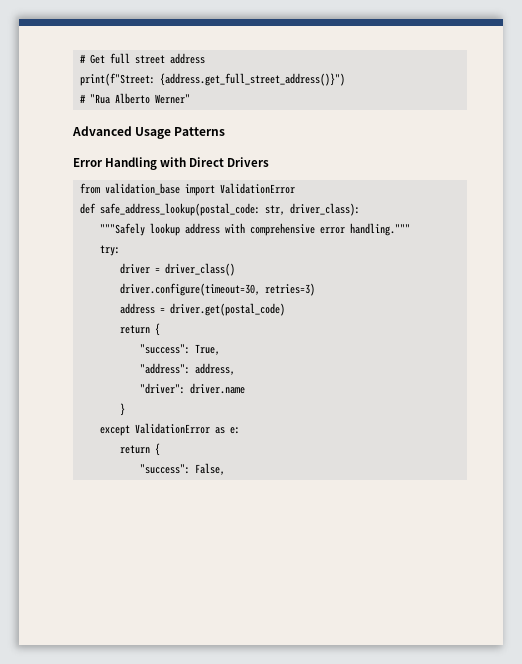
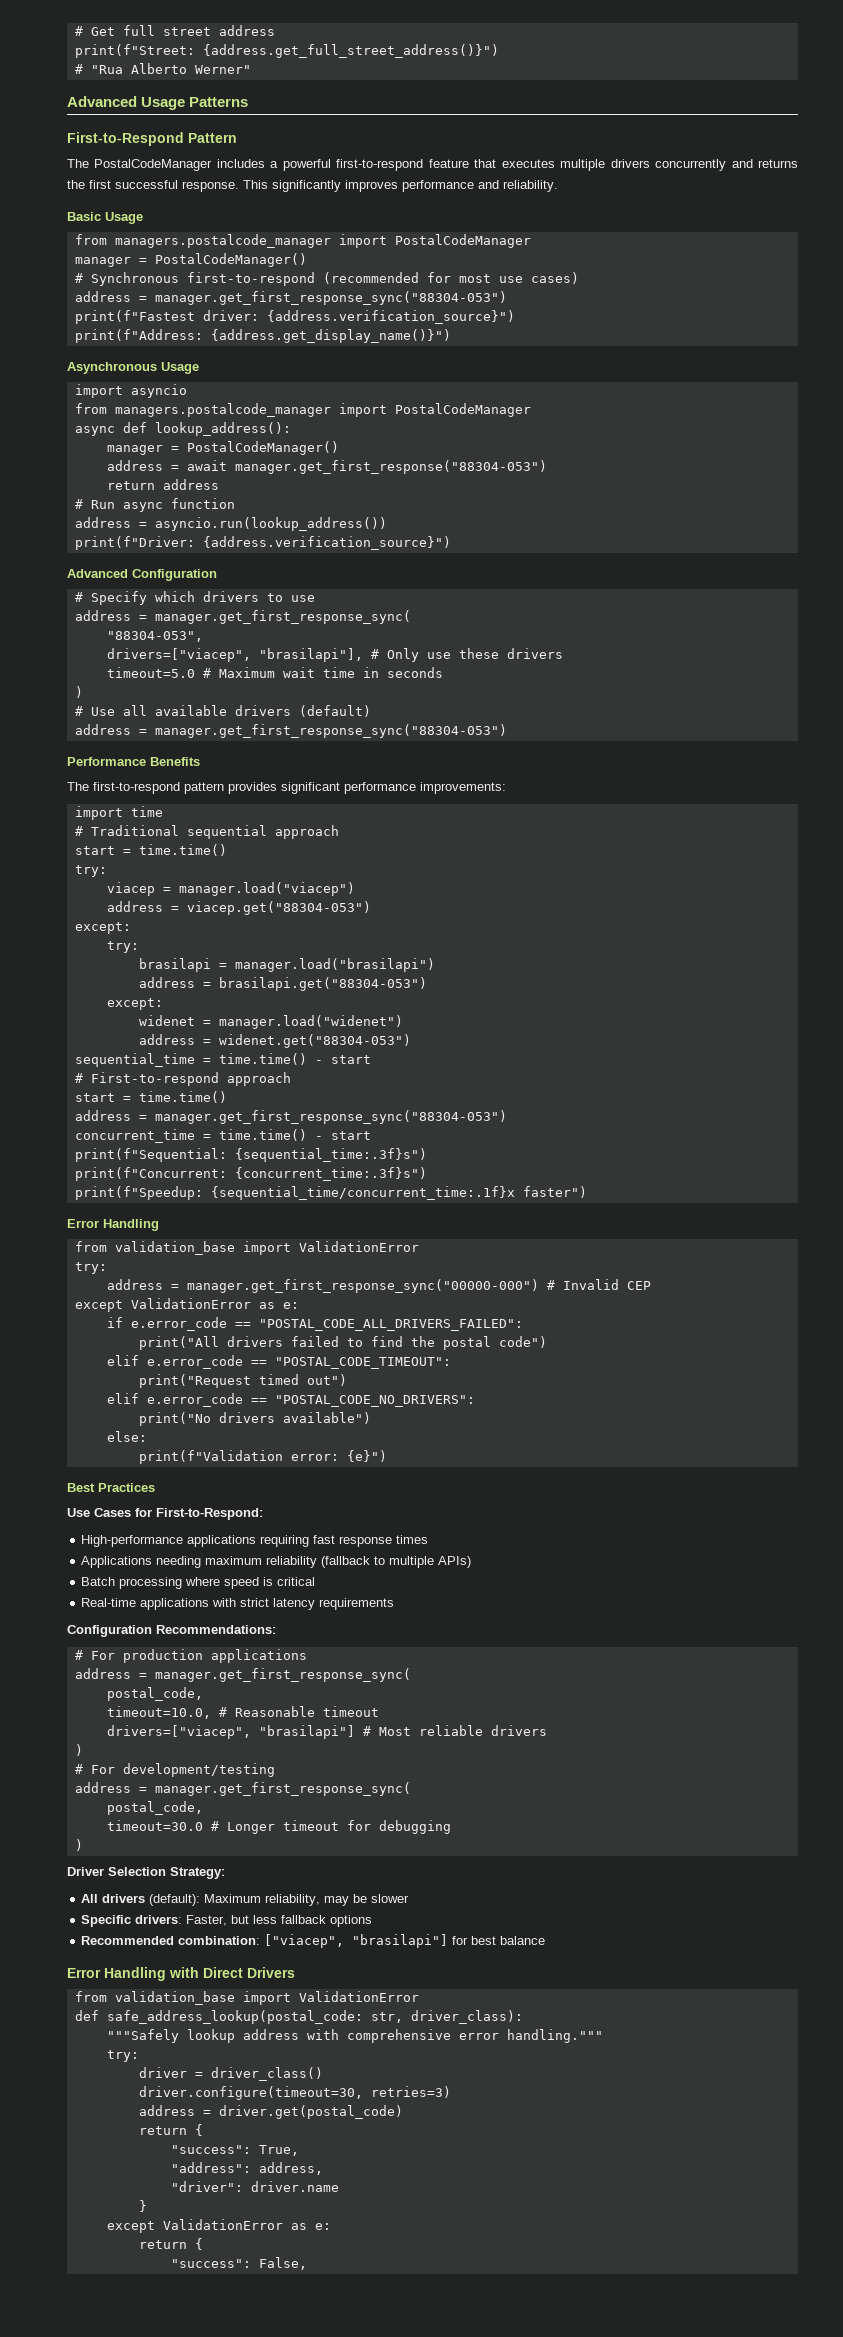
+ First-to-Respond Pattern
+ The PostalCodeManager includes a powerful first-to-respond feature that executes multiple drivers concurrently and returns the first successful response. This significantly improves performance and reliability.
+ Basic Usage
+ from managers.postalcode_manager import PostalCodeManager
+ manager = PostalCodeManager()
+ # Synchronous first-to-respond (recommended for most use cases)
+ address = manager.get_first_response_sync("88304-053")
+ print(f"Fastest driver: {address.verification_source}")
+ print(f"Address: {address.get_display_name()}")
+ Asynchronous Usage
+ import asyncio
+ from managers.postalcode_manager import PostalCodeManager
+ async def lookup_address():
+ manager = PostalCodeManager()
+ address = await manager.get_first_response("88304-053")
+ return address
+ # Run async function
+ address = asyncio.run(lookup_address())
+ print(f"Driver: {address.verification_source}")
+ Advanced Configuration
+ # Specify which drivers to use
+ address = manager.get_first_response_sync(
+ "88304-053",
+ drivers=["viacep", "brasilapi"], # Only use these drivers
+ timeout=5.0 # Maximum wait time in seconds
+ )
+ # Use all available drivers (default)
+ address = manager.get_first_response_sync("88304-053")
+ Performance Benefits
+ The first-to-respond pattern provides significant performance improvements:
+ import time
+ # Traditional sequential approach
+ start = time.time()
+ try:
+ viacep = manager.load("viacep")
+ address = viacep.get("88304-053")
+ except:
+ try:
+ brasilapi = manager.load("brasilapi")
+ address = brasilapi.get("88304-053")
+ except:
+ widenet = manager.load("widenet")
+ address = widenet.get("88304-053")
+ sequential_time = time.time() - start
+ # First-to-respond approach
+ start = time.time()
+ address = manager.get_first_response_sync("88304-053")
+ concurrent_time = time.time() - start
+ print(f"Sequential: {sequential_time:.3f}s")
+ print(f"Concurrent: {concurrent_time:.3f}s")
+ print(f"Speedup: {sequential_time/concurrent_time:.1f}x faster")
+ Error Handling
+ from validation_base import ValidationError
+ try:
+ address = manager.get_first_response_sync("00000-000") # Invalid CEP
+ except ValidationError as e:
+ if e.error_code == "POSTAL_CODE_ALL_DRIVERS_FAILED":
+ print("All drivers failed to find the postal code")
+ elif e.error_code == "POSTAL_CODE_TIMEOUT":
+ print("Request timed out")
+ elif e.error_code == "POSTAL_CODE_NO_DRIVERS":
+ print("No drivers available")
+ else:
+ print(f"Validation error: {e}")
+ Best Practices
+ Use Cases for First-to-Respond:
+ High-performance applications requiring fast response times
+ Applications needing maximum reliability (fallback to multiple APIs)
+ Batch processing where speed is critical
+ Real-time applications with strict latency requirements
+ Configuration Recommendations:
+ # For production applications
+ address = manager.get_first_response_sync(
+ postal_code,
+ timeout=10.0, # Reasonable timeout
+ drivers=["viacep", "brasilapi"] # Most reliable drivers
+ )
+ # For development/testing
+ address = manager.get_first_response_sync(
+ postal_code,
+ timeout=30.0 # Longer timeout for debugging
+ )
+ Driver Selection Strategy:
+ All drivers (default): Maximum reliability, may be slower
+ Specific drivers: Faster, but less fallback options
+ Recommended combination: ["viacep", "brasilapi"] for best balance

